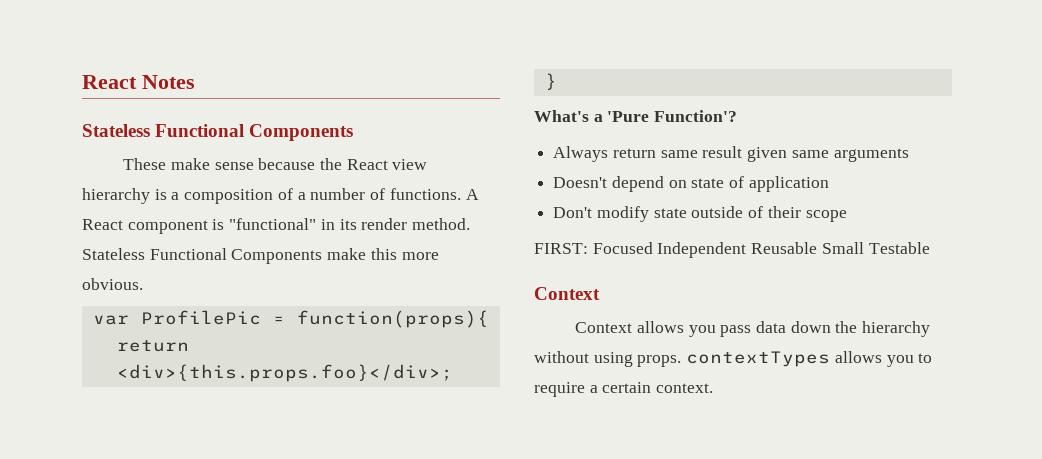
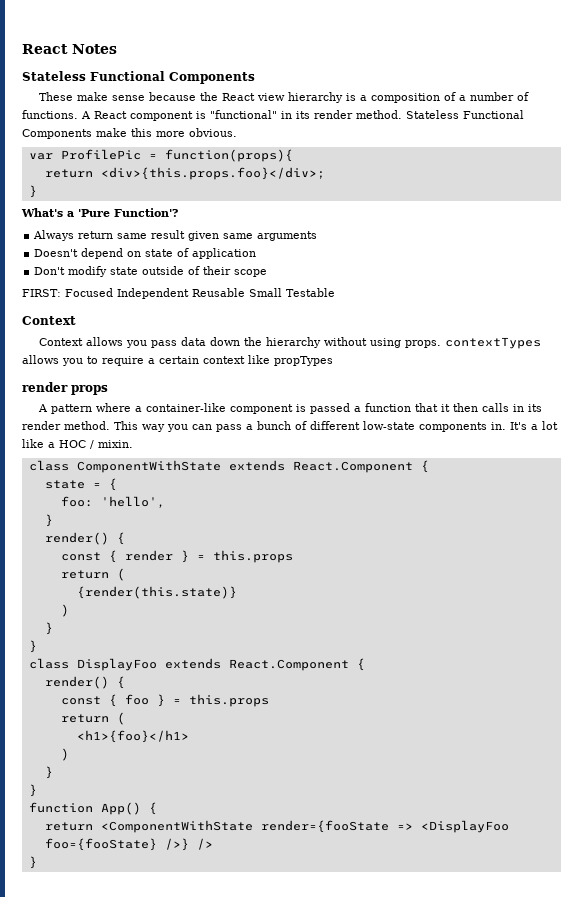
- Context allows you pass data down the hierarchy without using props. contextTypes allows you to require a certain context.
+ Context allows you pass data down the hierarchy without using props. contextTypes allows you to require a certain context like propTypes
+ render props
+ A pattern where a container-like component is passed a function that it then calls in its render method. This way you can pass a bunch of different low-state components in. It's a lot like a HOC / mixin.
+ class ComponentWithState extends React.Component {
+ state = {
+ foo: 'hello',
+ }
+ render() {
+ const { render } = this.props
+ return (
+ {render(this.state)}
+ )
+ }
+ }
+ class DisplayFoo extends React.Component {
+ render() {
+ const { foo } = this.props
+ return (
+ <h1>{foo}</h1>
+ )
+ }
+ }
+ function App() {
+ return <ComponentWithState render={fooState => <DisplayFoo foo={fooState} />} />
+ }

